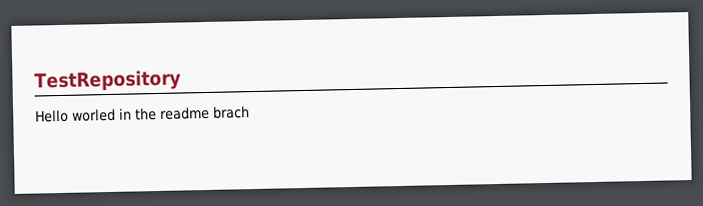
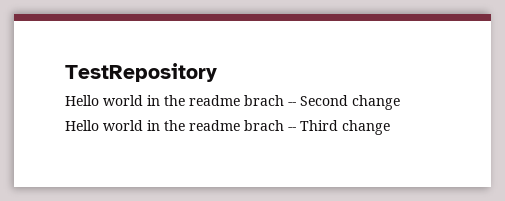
- Hello worled in the readme brach
+ Hello world in the readme brach -- Second change
+ Hello world in the readme brach -- Third change

